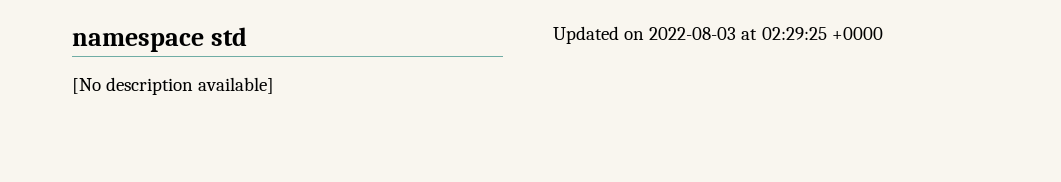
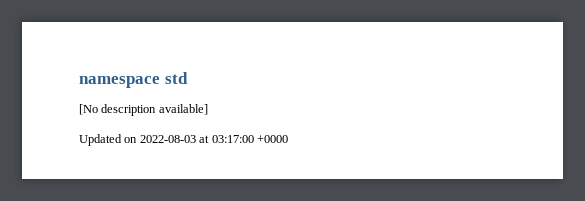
- Updated on 2022-08-03 at 02:29:25 +0000
+ Updated on 2022-08-03 at 03:17:00 +0000

